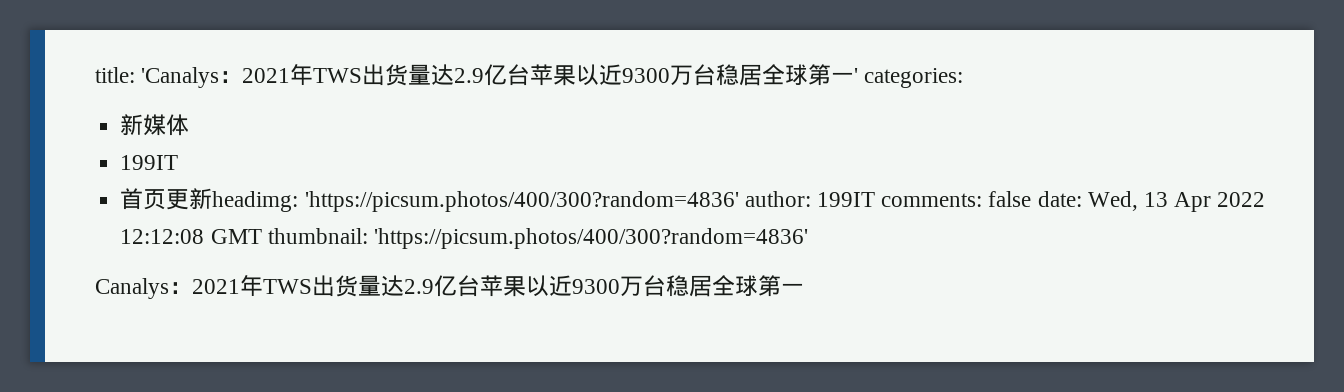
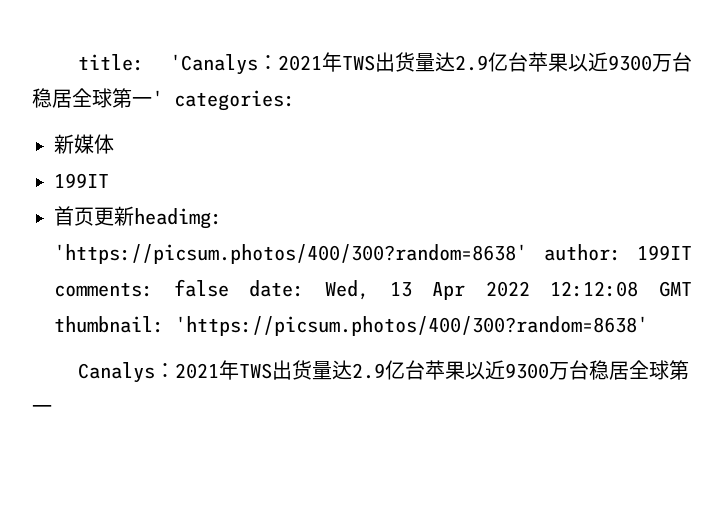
- 首页更新headimg: 'https://picsum.photos/400/300?random=4836' author: 199IT comments: false date: Wed, 13 Apr 2022 12:12:08 GMT thumbnail: 'https://picsum.photos/400/300?random=4836'
+ 首页更新headimg: 'https://picsum.photos/400/300?random=8638' author: 199IT comments: false date: Wed, 13 Apr 2022 12:12:08 GMT thumbnail: 'https://picsum.photos/400/300?random=8638'

